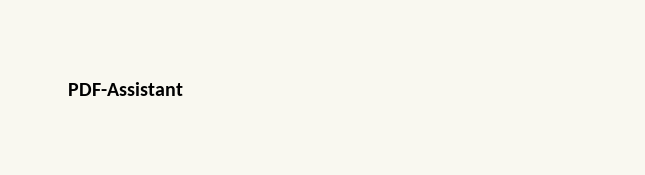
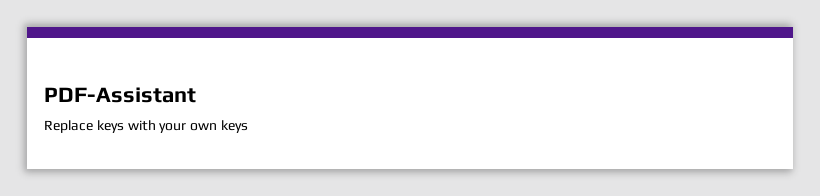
+ Replace keys with your own keys

